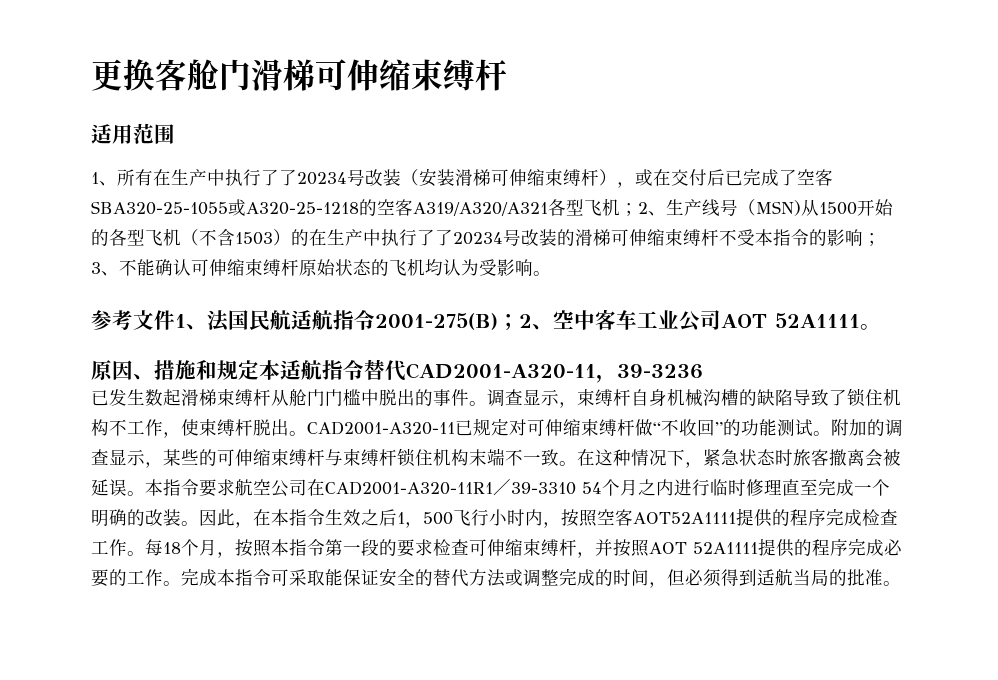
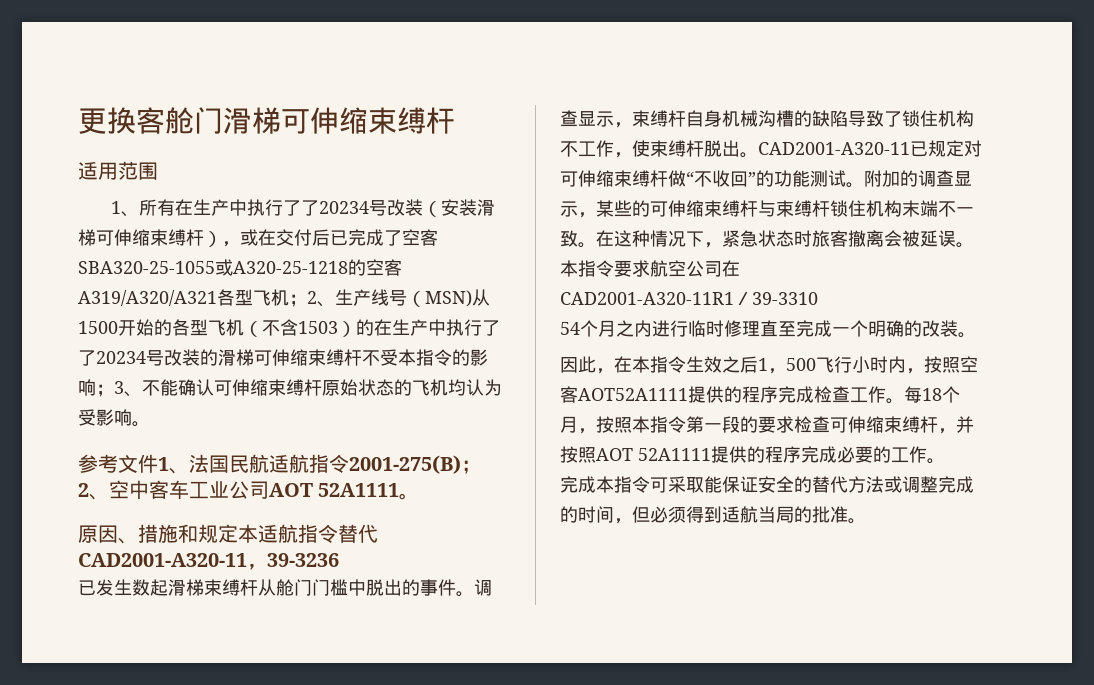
- 本指令要求航空公司在CAD2001-A320-11R1／39-3310 54个月之内进行临时修理直至完成一个明确的改装。因此，在本指令生效之后1，500飞行小时内，按照空客AOT52A1111提供的程序完成检查工作。
+ 本指令要求航空公司在
+ CAD2001-A320-11R1／39-3310
+ 54个月之内进行临时修理直至完成一个明确的改装。
+ 因此，在本指令生效之后1，500飞行小时内，按照空客AOT52A1111提供的程序完成检查工作。
- 每18个月，按照本指令第一段的要求检查可伸缩束缚杆，并按照AOT 52A1111提供的程序完成必要的工作。完成本指令可采取能保证安全的替代方法或调整完成的时间，但必须得到适航当局的批准。
+ 每18个月，按照本指令第一段的要求检查可伸缩束缚杆，并按照AOT 52A1111提供的程序完成必要的工作。
+ 完成本指令可采取能保证安全的替代方法或调整完成的时间，但必须得到适航当局的批准。

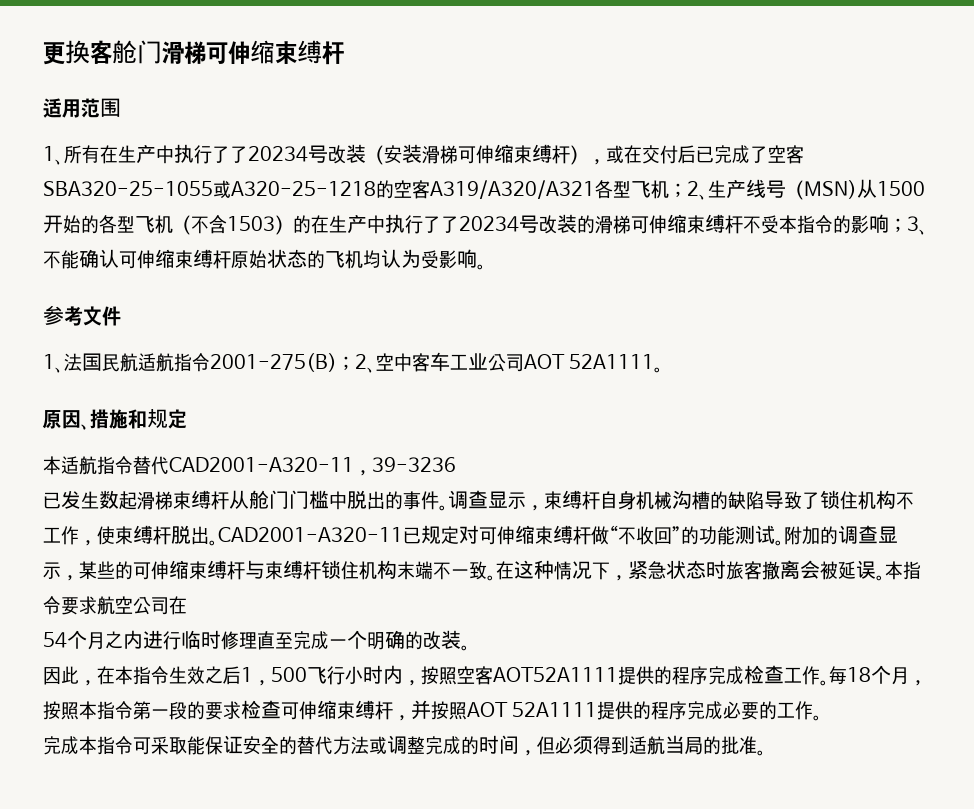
- 参考文件1、法国民航适航指令2001-275(B)；2、空中客车工业公司AOT 52A1111。
+ 参考文件
+ 1、法国民航适航指令2001-275(B)；2、空中客车工业公司AOT 52A1111。
- 原因、措施和规定本适航指令替代CAD2001-A320-11，39-3236
+ 原因、措施和规定
+ 本适航指令替代CAD2001-A320-11，39-3236
- CAD2001-A320-11R1／39-3310

